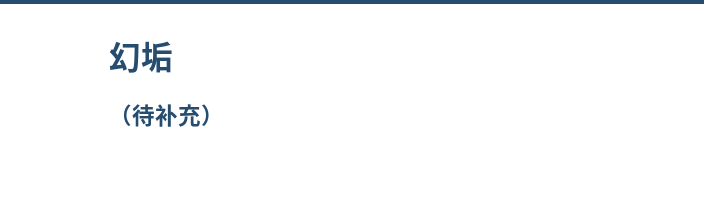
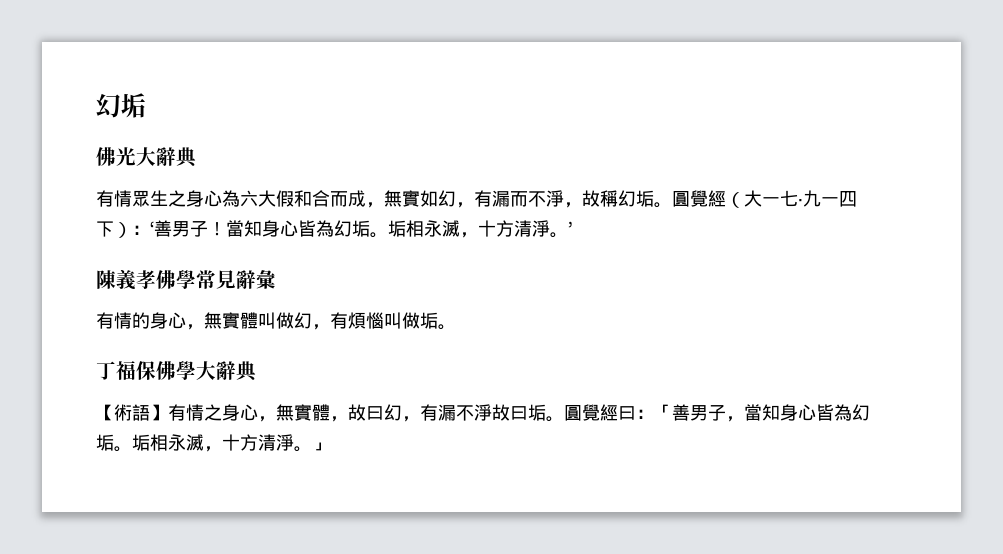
- （待补充）
+ 佛光大辭典
+ 有情眾生之身心為六大假和合而成，無實如幻，有漏而不淨，故稱幻垢。圓覺經（大一七·九一四下）：‘善男子！當知身心皆為幻垢。垢相永滅，十方清淨。’
+ 陳義孝佛學常見辭彙
+ 有情的身心，無實體叫做幻，有煩惱叫做垢。
+ 丁福保佛學大辭典
+ 【術語】有情之身心，無實體，故曰幻，有漏不淨故曰垢。圓覺經曰：「善男子，當知身心皆為幻垢。垢相永滅，十方清淨。」

